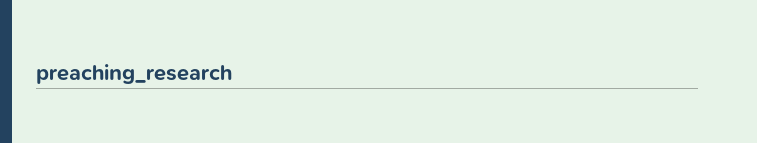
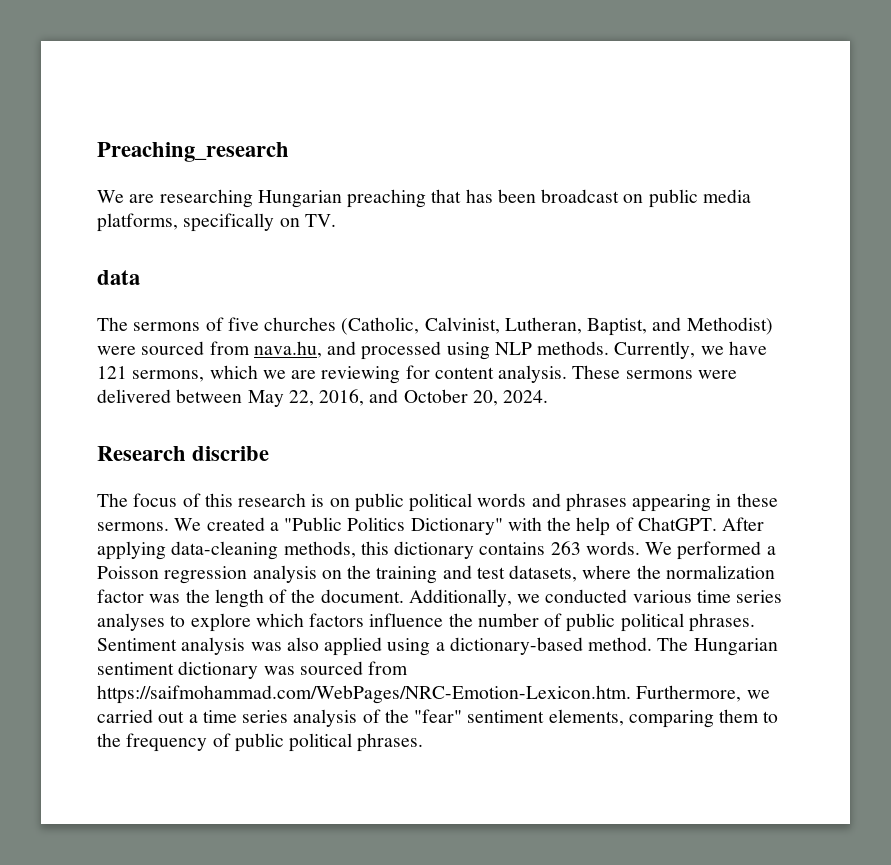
- preaching_research
+ Preaching_research
+ We are researching Hungarian preaching that has been broadcast on public media platforms, specifically on TV.
+ data
+ The sermons of five churches (Catholic, Calvinist, Lutheran, Baptist, and Methodist) were sourced from nava.hu, and processed using NLP methods. Currently, we have 121 sermons, which we are reviewing for content analysis. These sermons were delivered between May 22, 2016, and October 20, 2024.
+ Research discribe
+ The focus of this research is on public political words and phrases appearing in these sermons. We created a "Public Politics Dictionary" with the help of ChatGPT. After applying data-cleaning methods, this dictionary contains 263 words. We performed a Poisson regression analysis on the training and test datasets, where the normalization factor was the length of the document. Additionally, we conducted various time series analyses to explore which factors influence the number of public political phrases. Sentiment analysis was also applied using a dictionary-based method. The Hungarian sentiment dictionary was sourced from https://saifmohammad.com/WebPages/NRC-Emotion-Lexicon.htm. Furthermore, we carried out a time series analysis of the "fear" sentiment elements, comparing them to the frequency of public political phrases.

